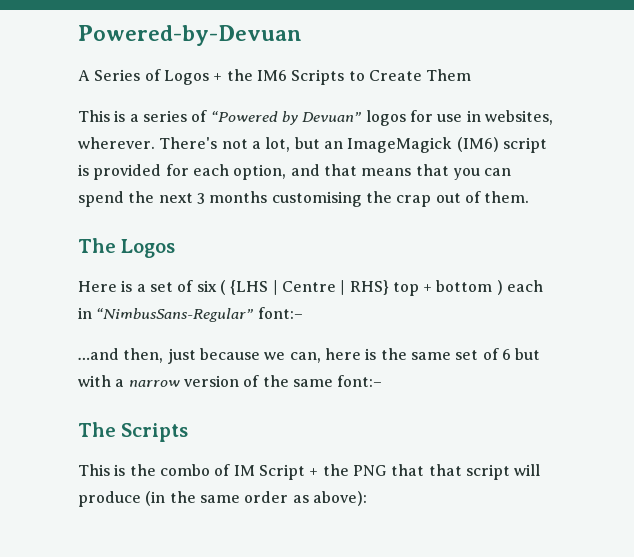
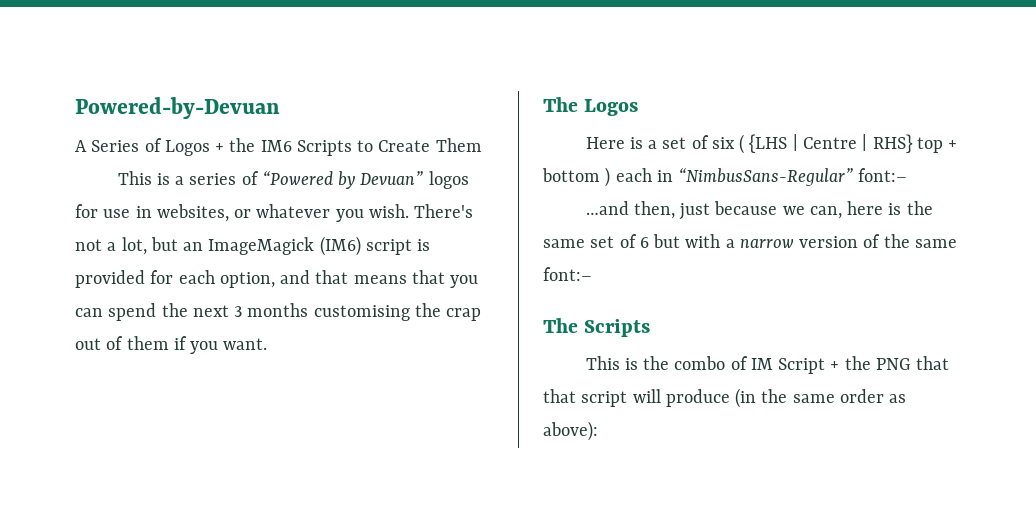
- This is a series of “Powered by Devuan” logos for use in websites, wherever.
+ This is a series of “Powered by Devuan” logos for use in websites, or whatever you wish.
- There's not a lot, but an ImageMagick (IM6) script is provided for each option, and that means that you can spend the next 3 months customising the crap out of them.
+ There's not a lot, but an ImageMagick (IM6) script is provided for each option, and that means that you can spend the next 3 months customising the crap out of them if you want.

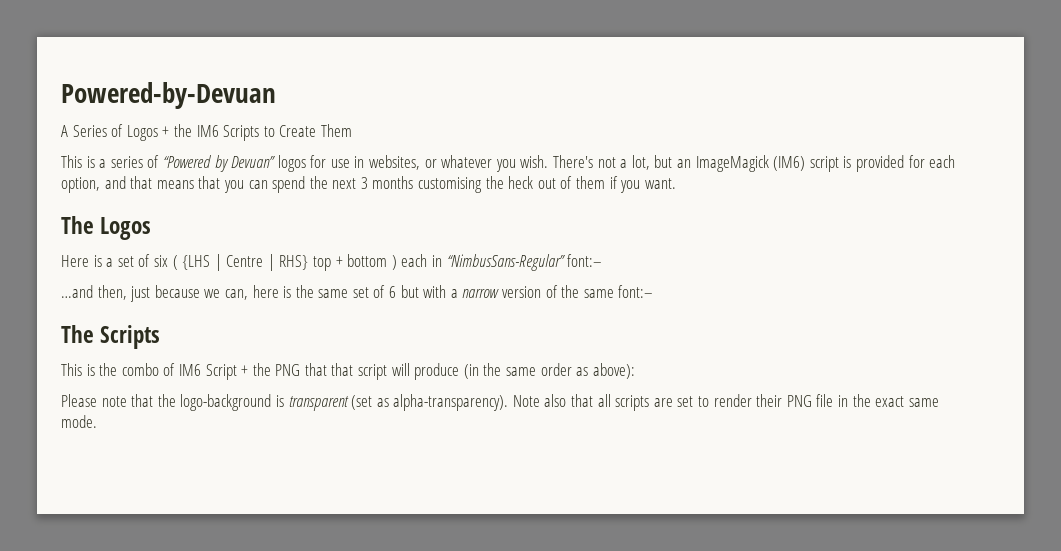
- There's not a lot, but an ImageMagick (IM6) script is provided for each option, and that means that you can spend the next 3 months customising the crap out of them if you want.
+ There's not a lot, but an ImageMagick (IM6) script is provided for each option, and that means that you can spend the next 3 months customising the heck out of them if you want.
- This is the combo of IM Script + the PNG that that script will produce (in the same order as above):
+ This is the combo of IM6 Script + the PNG that that script will produce (in the same order as above):
+ Please note that the logo-background is transparent (set as alpha-transparency). Note also that all scripts are set to render their PNG file in the exact same mode.

